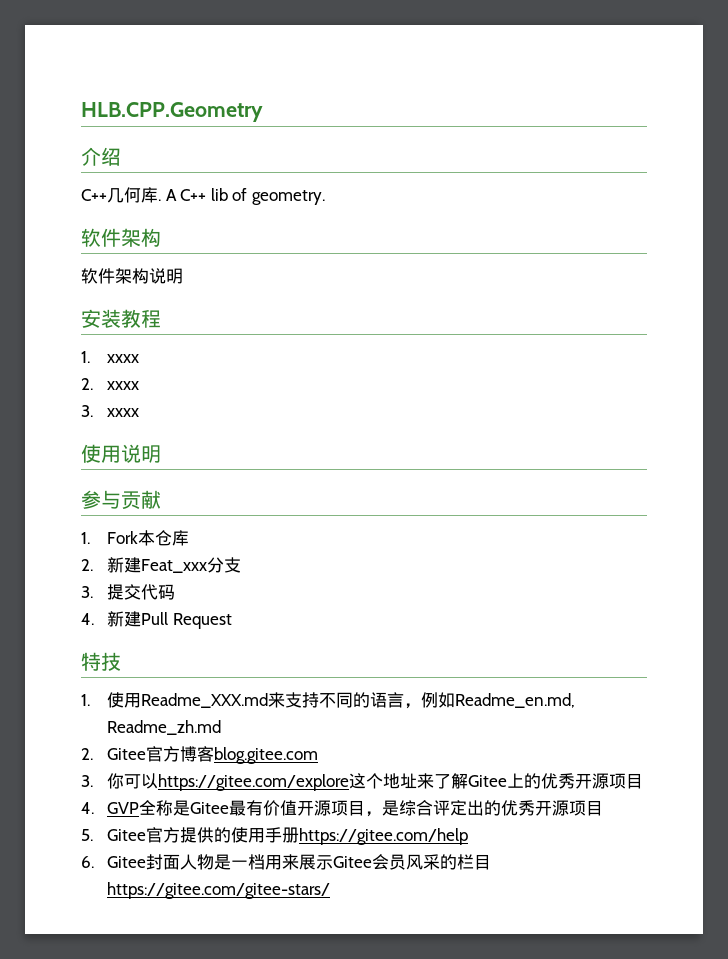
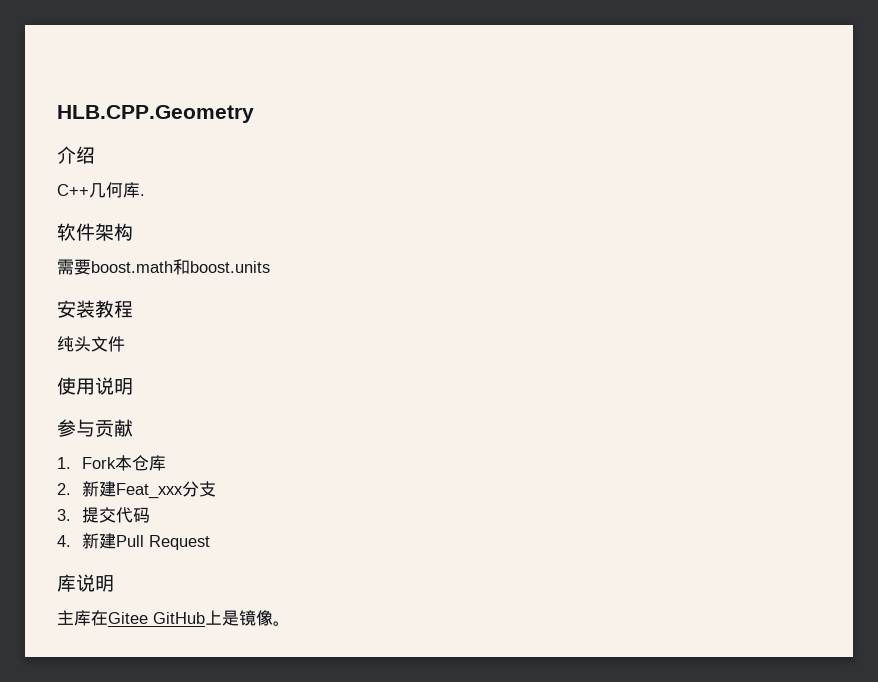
- A C++ lib of geometry.
- 软件架构说明
+ 需要boost.math和boost.units
- 1. xxxx
- 2. xxxx
- 3. xxxx
+ 纯头文件
- 特技
- 1.使用Readme_XXX.md来支持不同的语言，例如Readme_en.md, Readme_zh.md
- 2. Gitee官方博客blog.gitee.com
- 3.你可以https://gitee.com/explore这个地址来了解Gitee上的优秀开源项目
- 4. GVP全称是Gitee最有价值开源项目，是综合评定出的优秀开源项目
- 5. Gitee官方提供的使用手册https://gitee.com/help
- 6. Gitee封面人物是一档用来展示Gitee会员风采的栏目https://gitee.com/gitee-stars/
+ 库说明
+ 主库在Gitee GitHub上是镜像。

